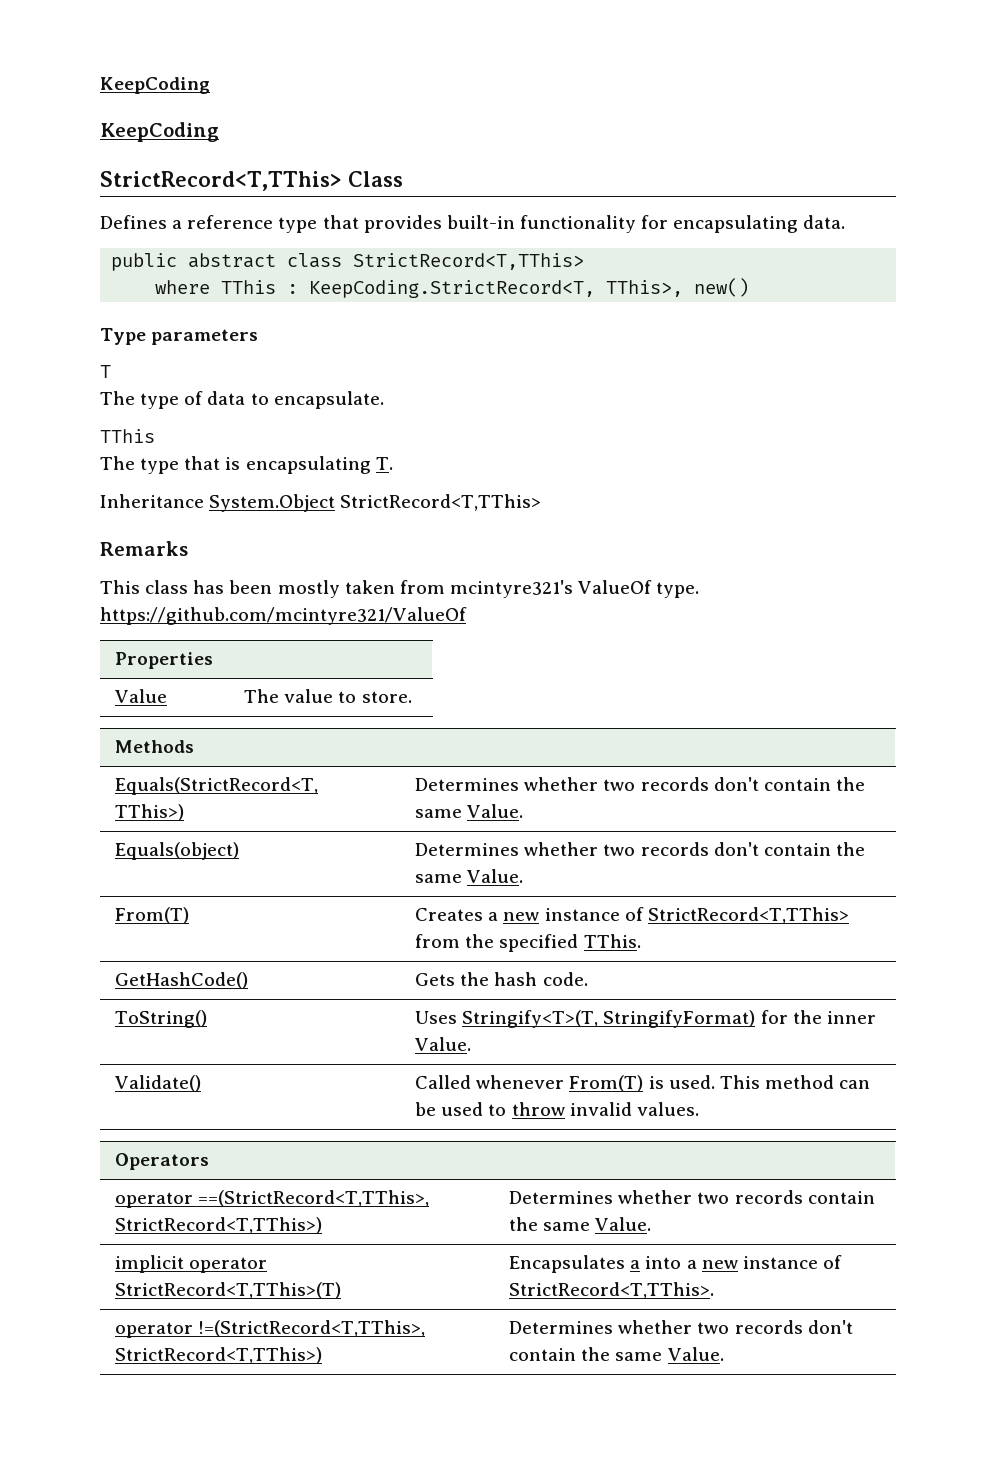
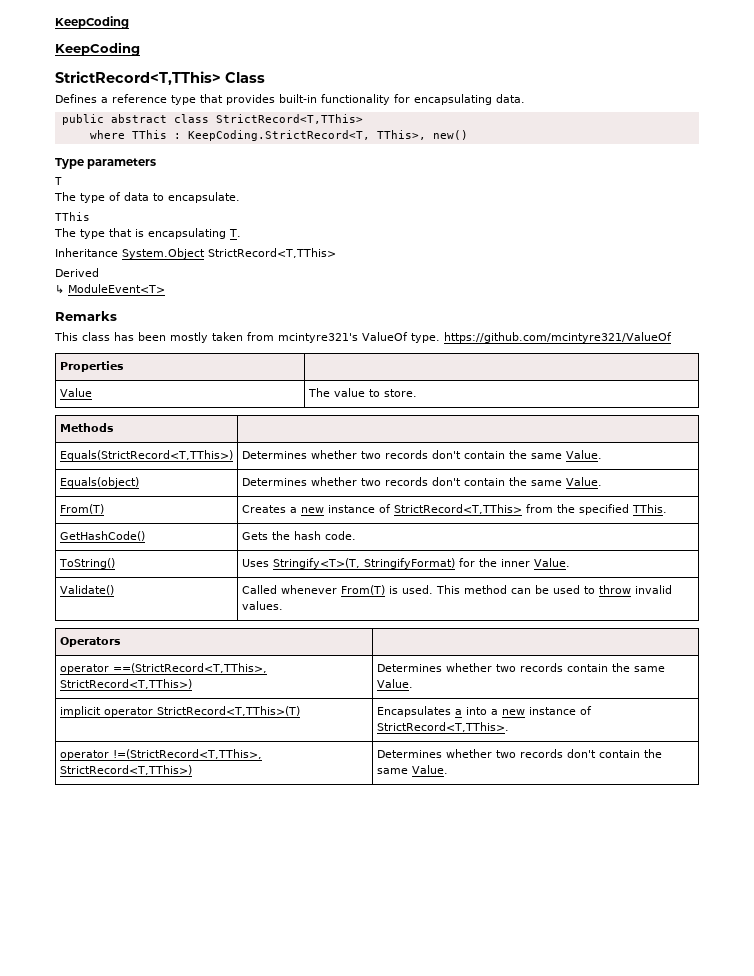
+ Derived
+ ↳ ModuleEvent<T>

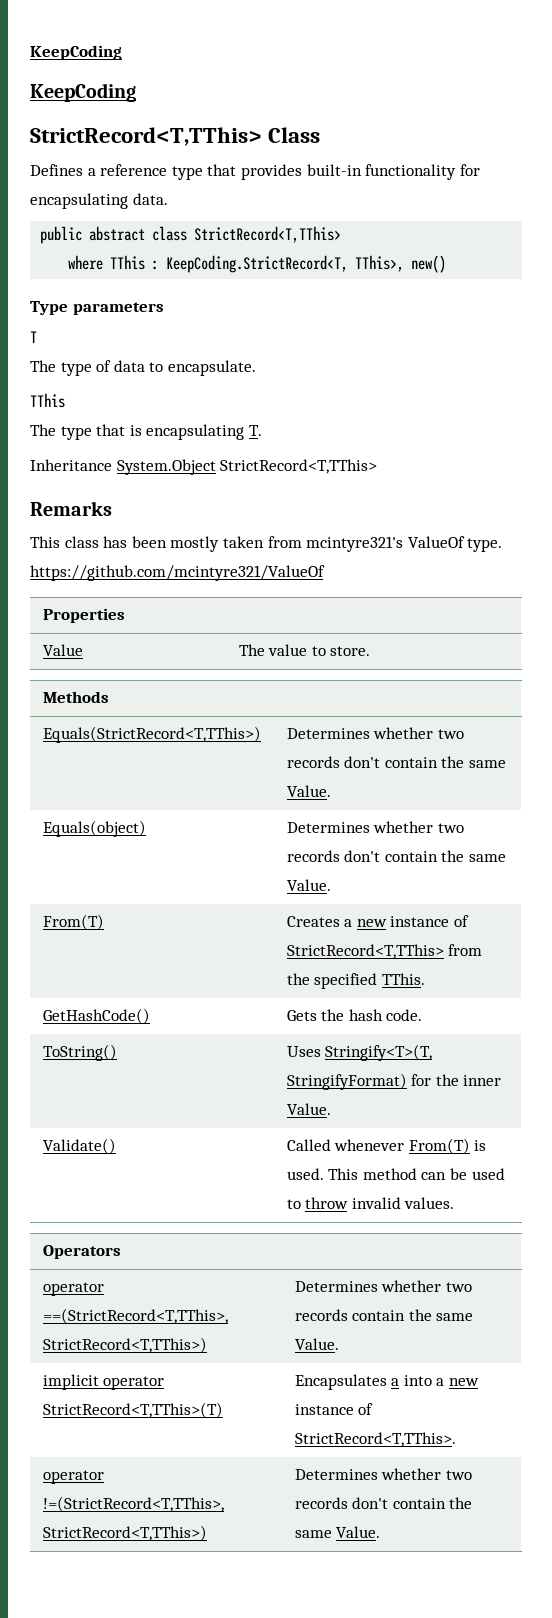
- Derived
- ↳ ModuleEvent<T>

